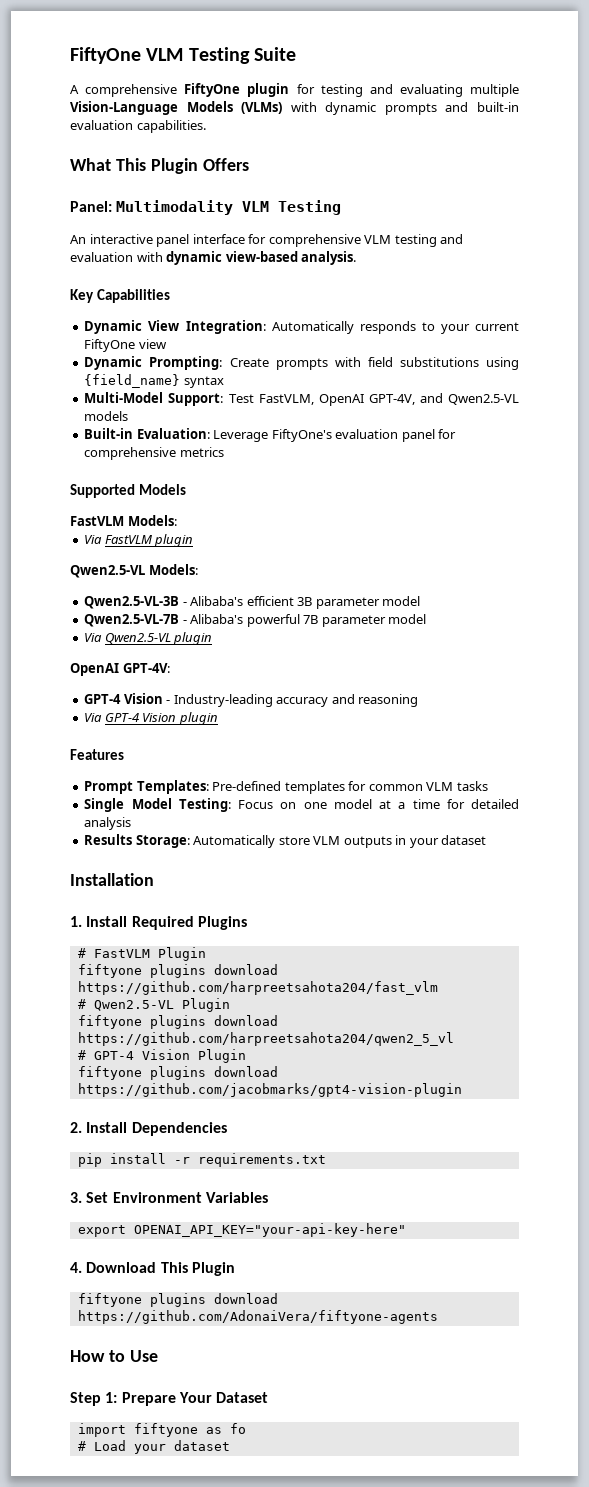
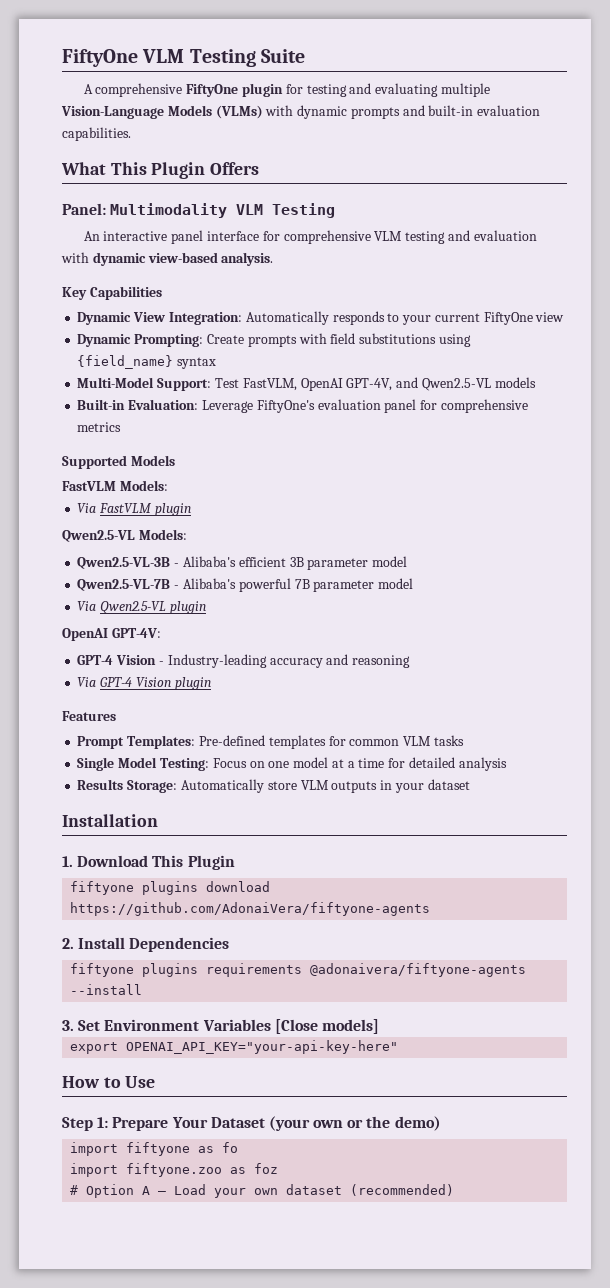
- 1. Install Required Plugins
- # FastVLM Plugin
- fiftyone plugins download https://github.com/harpreetsahota204/fast_vlm
- # Qwen2.5-VL Plugin
- fiftyone plugins download https://github.com/harpreetsahota204/qwen2_5_vl
- # GPT-4 Vision Plugin
- fiftyone plugins download https://github.com/jacobmarks/gpt4-vision-plugin
- 2. Install Dependencies
- pip install -r requirements.txt
- 3. Set Environment Variables
- export OPENAI_API_KEY="your-api-key-here"
- 4. Download This Plugin
+ 1. Download This Plugin
+ 2. Install Dependencies
+ fiftyone plugins requirements @adonaivera/fiftyone-agents --install
+ 3. Set Environment Variables [Close models]
+ export OPENAI_API_KEY="your-api-key-here"
- Step 1: Prepare Your Dataset
+ Step 1: Prepare Your Dataset (your own or the demo)
- # Load your dataset
+ import fiftyone.zoo as foz
+ # Option A — Load your own dataset (recommended)

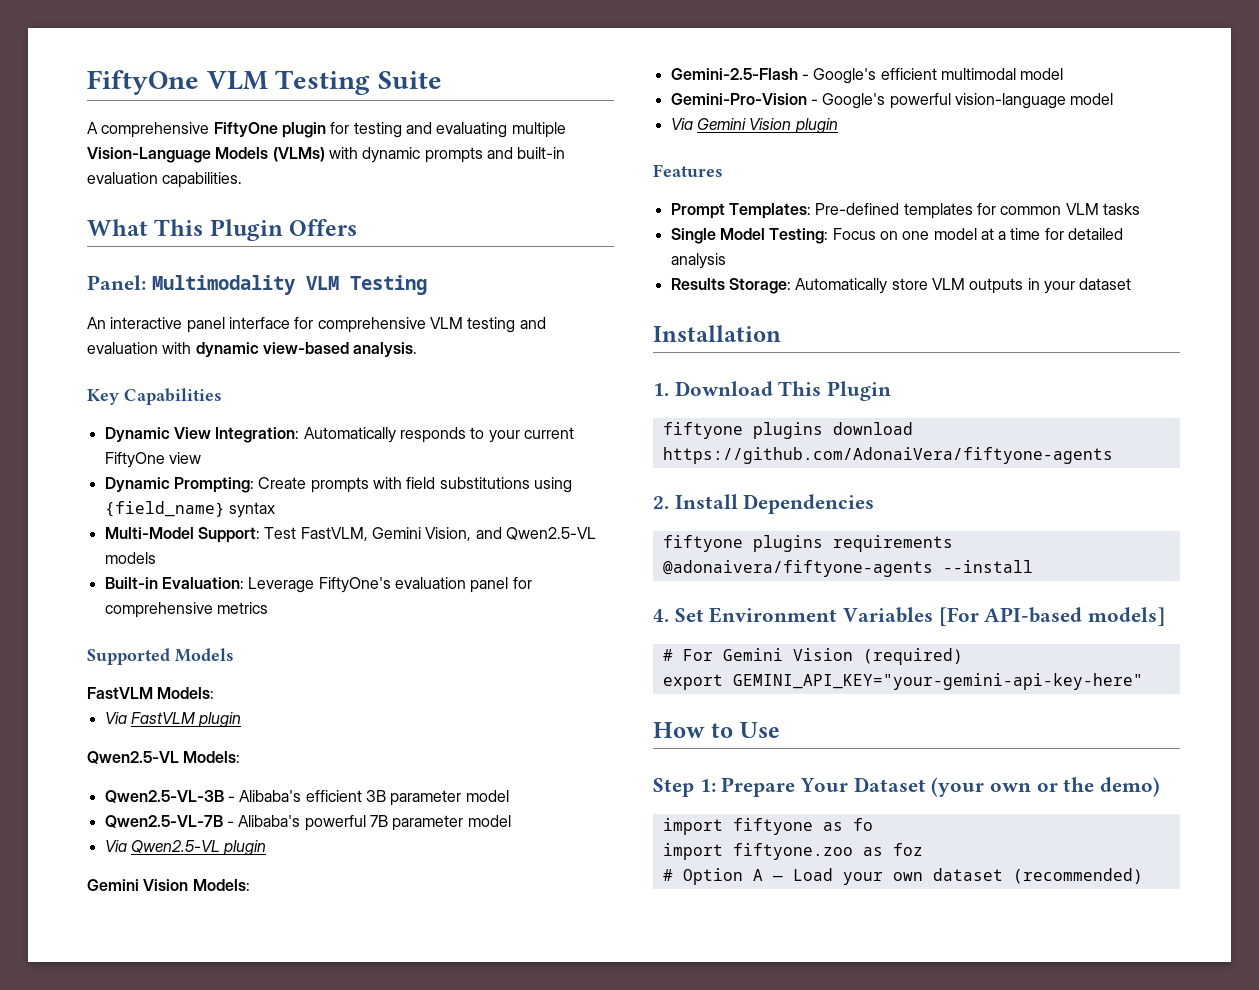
- Multi-Model Support: Test FastVLM, OpenAI GPT-4V, and Qwen2.5-VL models
+ Multi-Model Support: Test FastVLM, Gemini Vision, and Qwen2.5-VL models
- OpenAI GPT-4V:
- GPT-4 Vision - Industry-leading accuracy and reasoning
- Via GPT-4 Vision plugin
+ Gemini Vision Models:
+ Gemini-2.5-Flash - Google's efficient multimodal model
+ Gemini-Pro-Vision - Google's powerful vision-language model
+ Via Gemini Vision plugin
- 3. Set Environment Variables [Close models]
+ 4. Set Environment Variables [For API-based models]
+ # For Gemini Vision (required)
- export OPENAI_API_KEY="your-api-key-here"
+ export GEMINI_API_KEY="your-gemini-api-key-here"

